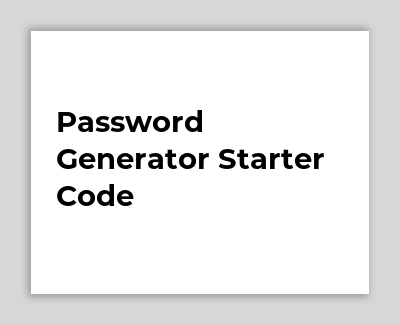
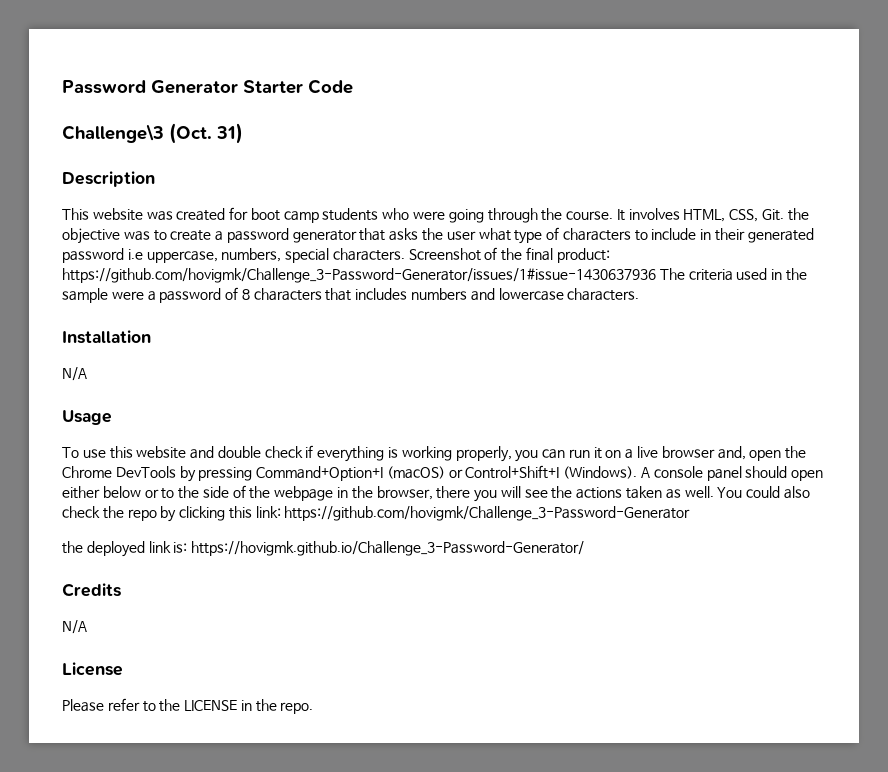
+ Challenge\3 (Oct. 31)
+ Description
+ This website was created for boot camp students who were going through the course. It involves HTML, CSS, Git. the objective was to create a password generator that asks the user what type of characters to include in their generated password i.e uppercase, numbers, special characters. Screenshot of the final product: https://github.com/hovigmk/Challenge_3-Password-Generator/issues/1#issue-1430637936 The criteria used in the sample were a password of 8 characters that includes numbers and lowercase characters.
+ Installation
+ N/A
+ Usage
+ To use this website and double check if everything is working properly, you can run it on a live browser and, open the Chrome DevTools by pressing Command+Option+I (macOS) or Control+Shift+I (Windows). A console panel should open either below or to the side of the webpage in the browser, there you will see the actions taken as well. You could also check the repo by clicking this link: https://github.com/hovigmk/Challenge_3-Password-Generator
+ the deployed link is: https://hovigmk.github.io/Challenge_3-Password-Generator/
+ Credits
+ N/A
+ License
+ Please refer to the LICENSE in the repo.

